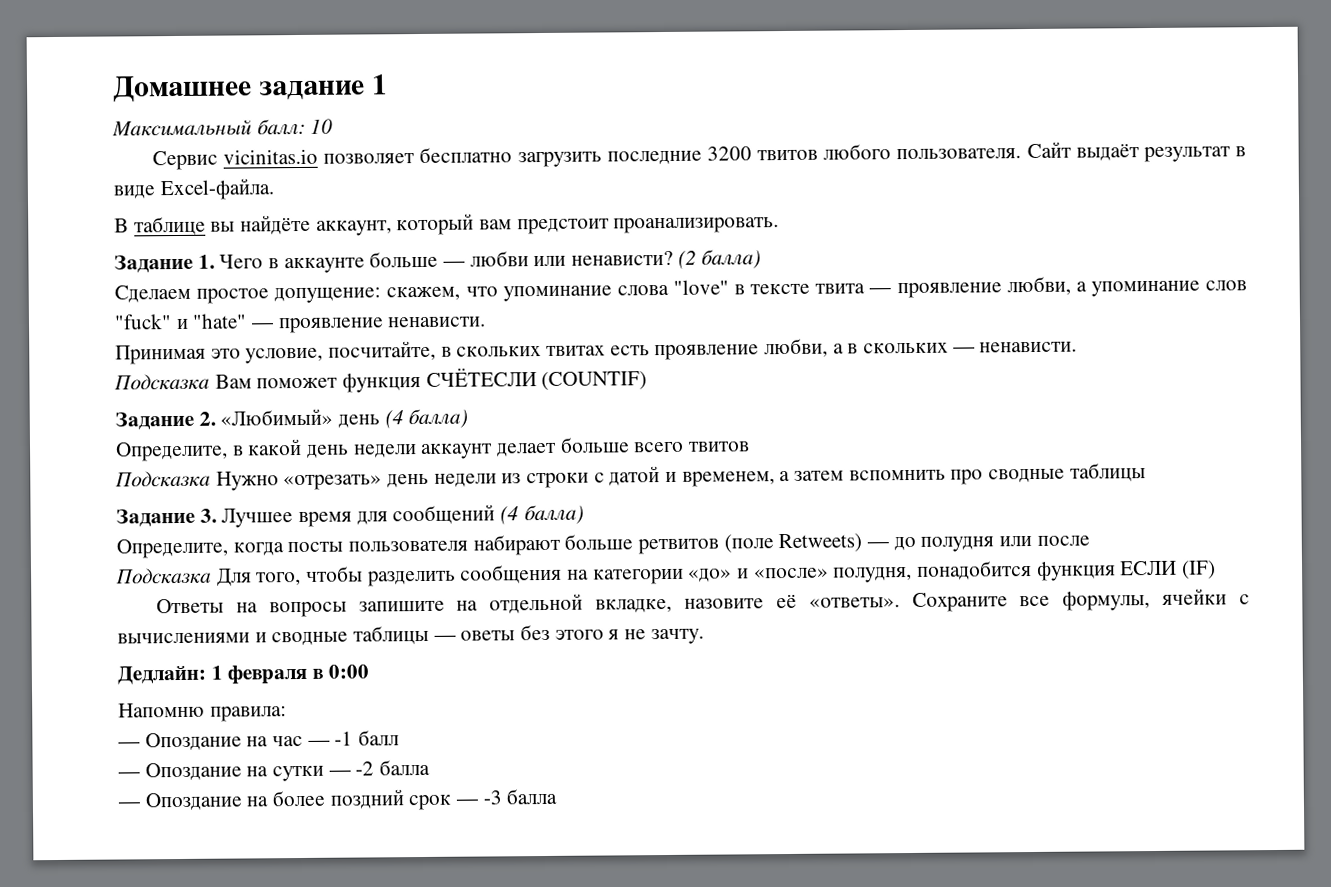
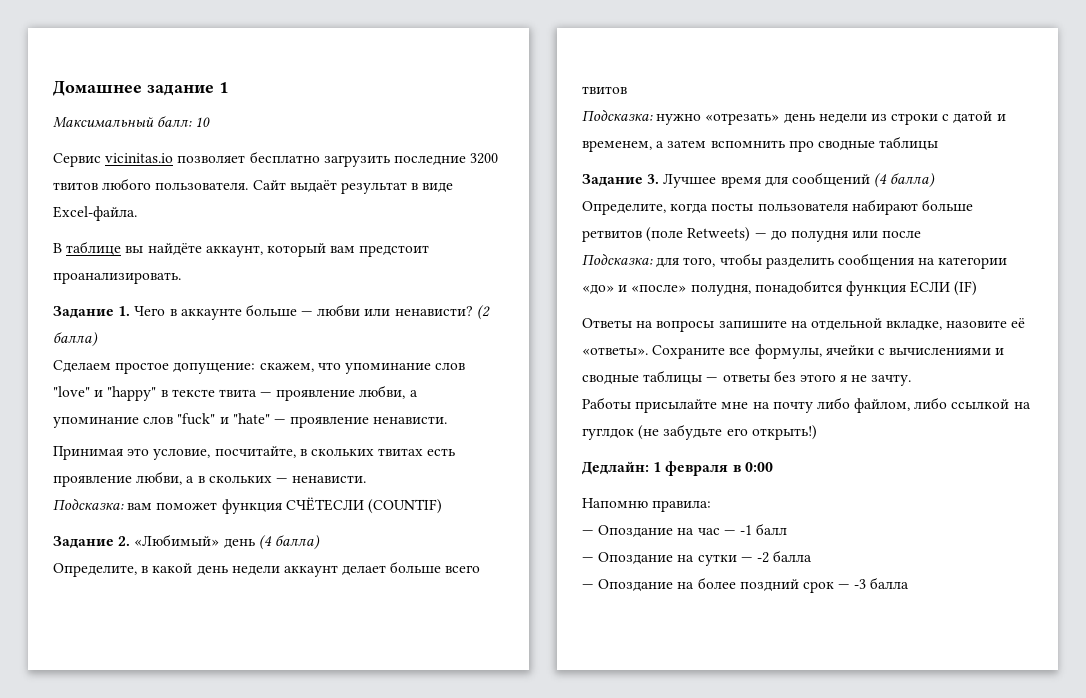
- Сделаем простое допущение: скажем, что упоминание слова "love" в тексте твита — проявление любви, а упоминание слов "fuck" и "hate" — проявление ненависти.
+ Сделаем простое допущение: скажем, что упоминание слов "love" и "happy" в тексте твита — проявление любви, а упоминание слов "fuck" и "hate" — проявление ненависти.
- Подсказка Вам поможет функция СЧЁТЕСЛИ (COUNTIF)
+ Подсказка: вам поможет функция СЧЁТЕСЛИ (COUNTIF)
- Подсказка Нужно «отрезать» день недели из строки с датой и временем, а затем вспомнить про сводные таблицы
+ Подсказка: нужно «отрезать» день недели из строки с датой и временем, а затем вспомнить про сводные таблицы
- Подсказка Для того, чтобы разделить сообщения на категории «до» и «после» полудня, понадобится функция ЕСЛИ (IF)
+ Подсказка: для того, чтобы разделить сообщения на категории «до» и «после» полудня, понадобится функция ЕСЛИ (IF)
- Сохраните все формулы, ячейки с вычислениями и сводные таблицы — оветы без этого я не зачту.
+ Сохраните все формулы, ячейки с вычислениями и сводные таблицы — ответы без этого я не зачту.
+ Работы присылайте мне на почту либо файлом, либо ссылкой на гуглдок (не забудьте его открыть!)

